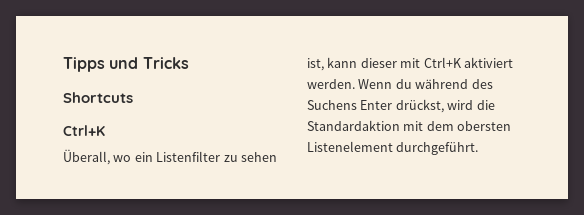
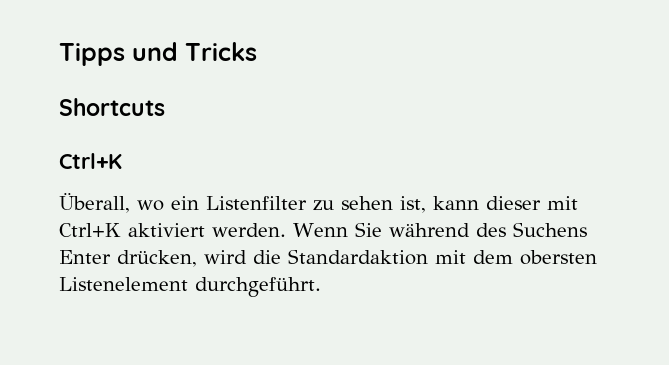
- Wenn du während des Suchens Enter drückst, wird die Standardaktion mit dem obersten Listenelement durchgeführt.
+ Wenn Sie während des Suchens Enter drücken, wird die Standardaktion mit dem obersten Listenelement durchgeführt.

